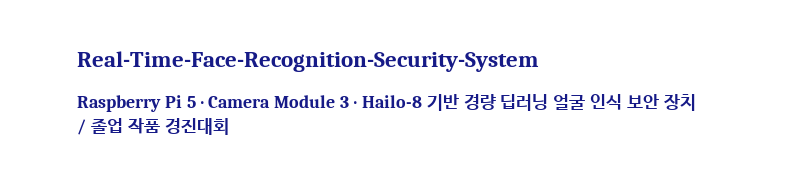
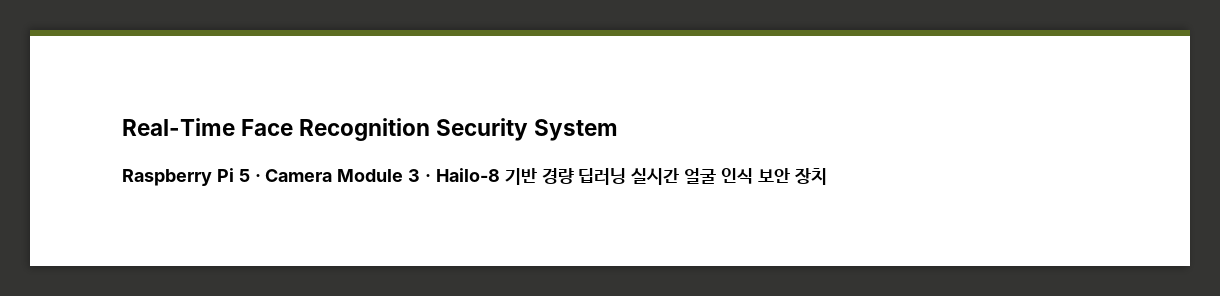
- Real-Time-Face-Recognition-Security-System
+ Real-Time Face Recognition Security System
- Raspberry Pi 5 · Camera Module 3 · Hailo-8 기반 경량 딥러닝 얼굴 인식 보안 장치 / 졸업 작품 경진대회
+ Raspberry Pi 5 · Camera Module 3 · Hailo-8 기반 경량 딥러닝 실시간 얼굴 인식 보안 장치

